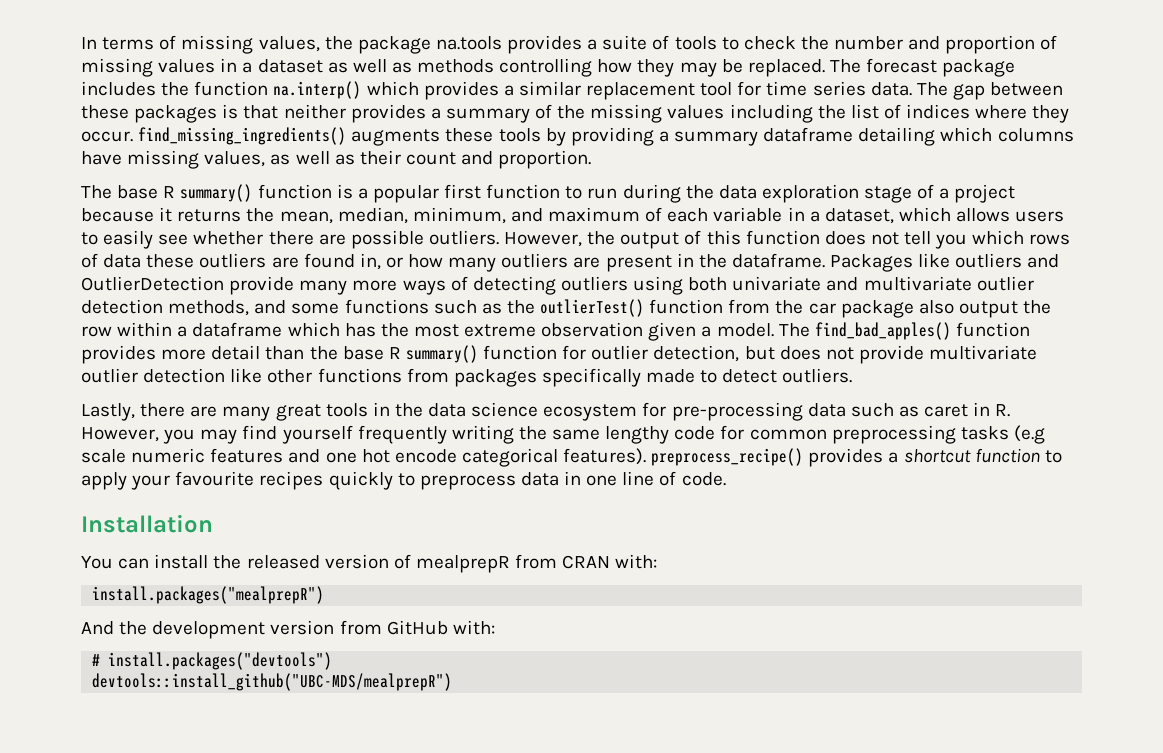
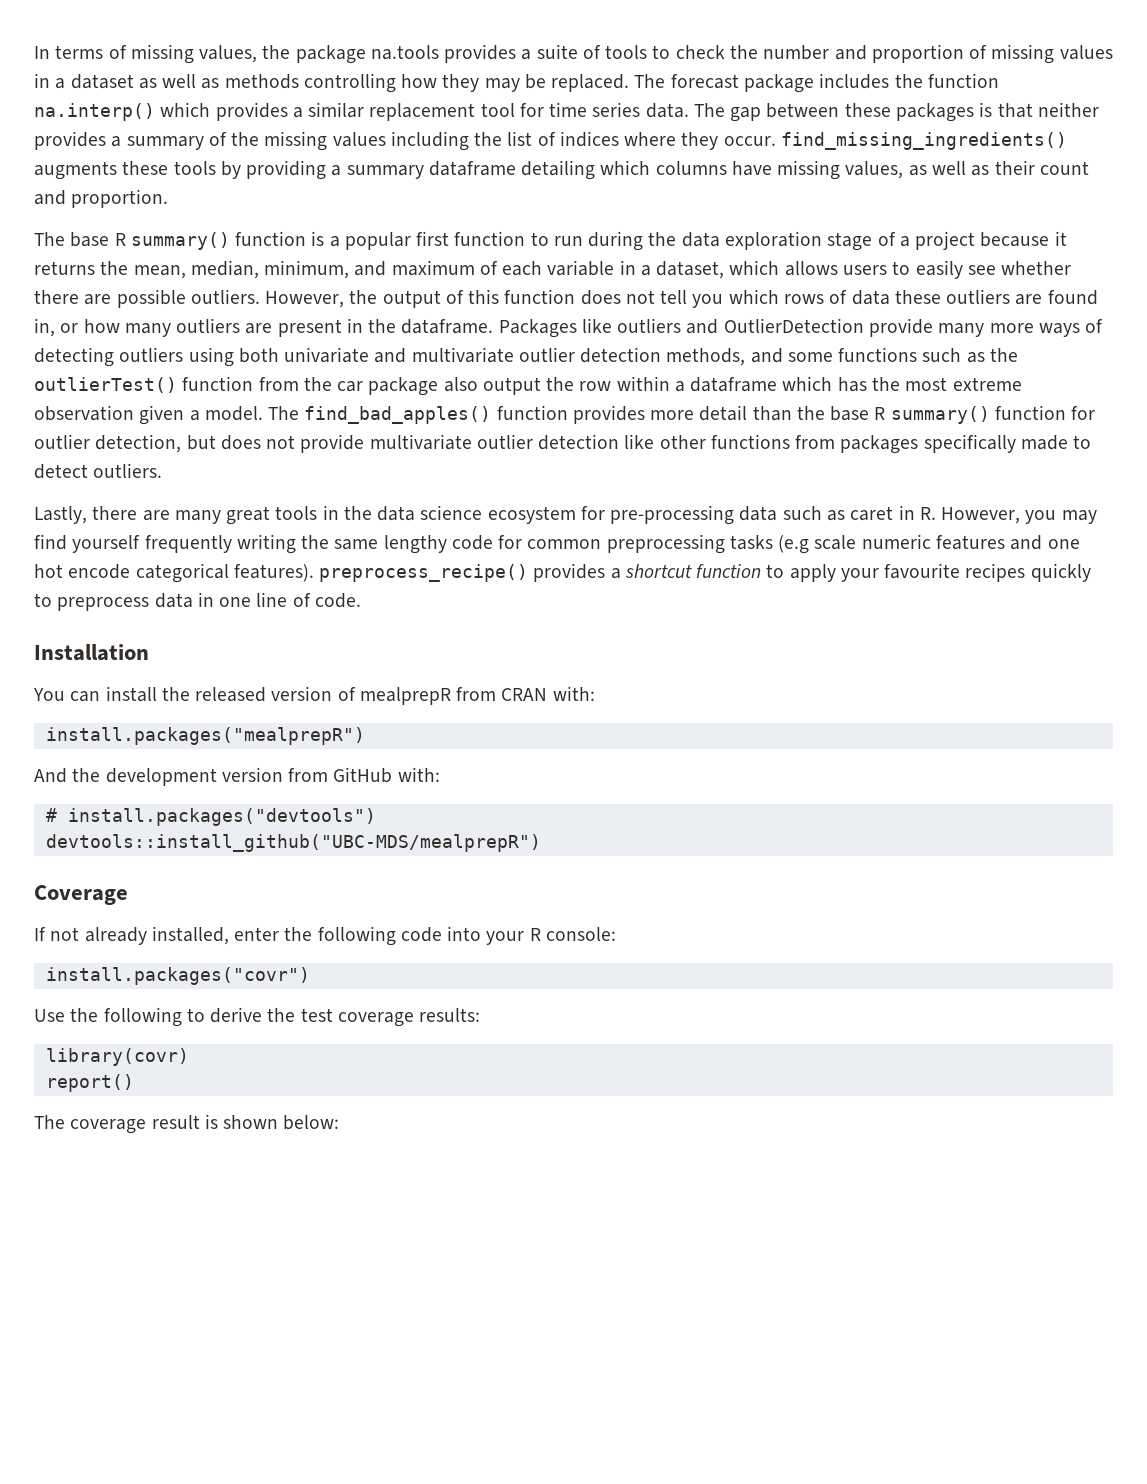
+ Coverage
+ If not already installed, enter the following code into your R console:
+ install.packages("covr")
+ Use the following to derive the test coverage results:
+ library(covr)
+ report()
+ The coverage result is shown below:

